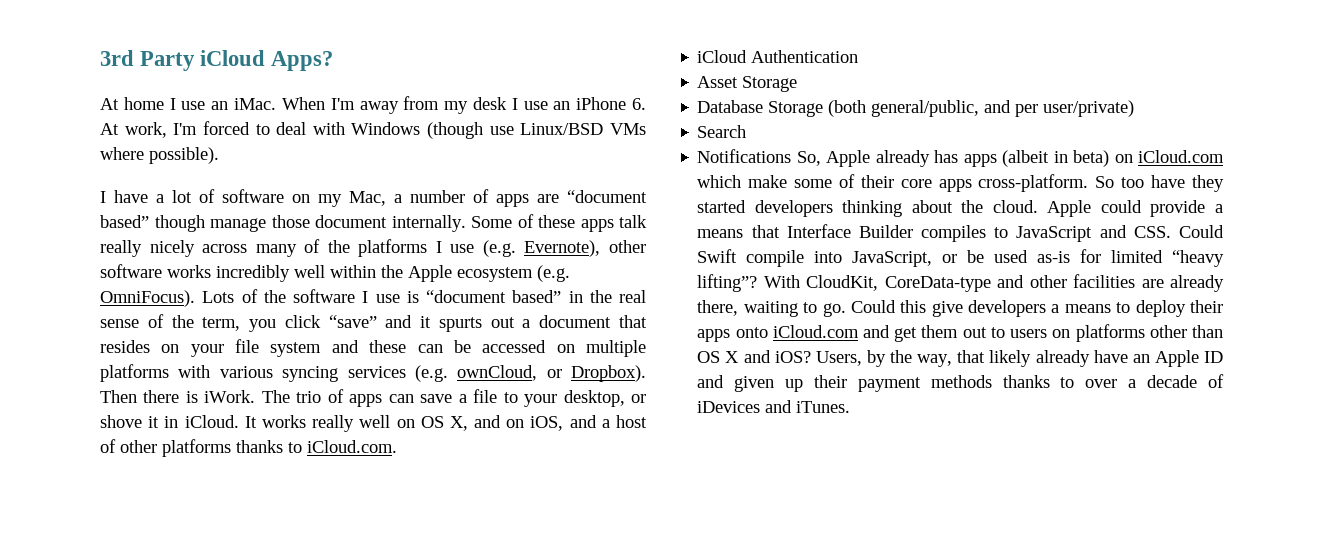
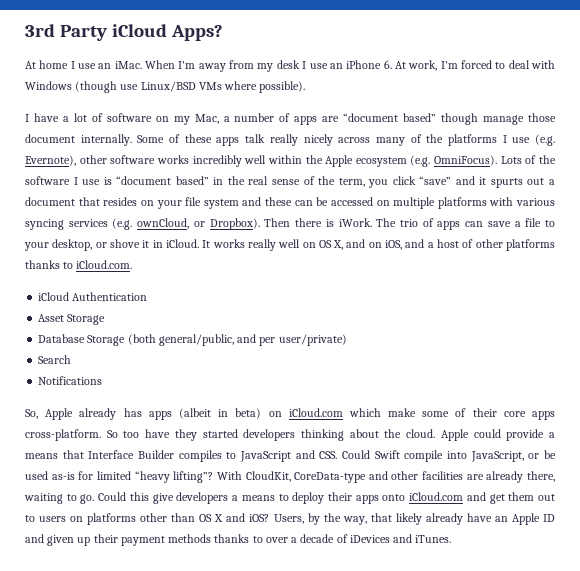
- Notifications So, Apple already has apps (albeit in beta) on iCloud.com which make some of their core apps cross-platform.
+ Notifications
+ So, Apple already has apps (albeit in beta) on iCloud.com which make some of their core apps cross-platform.

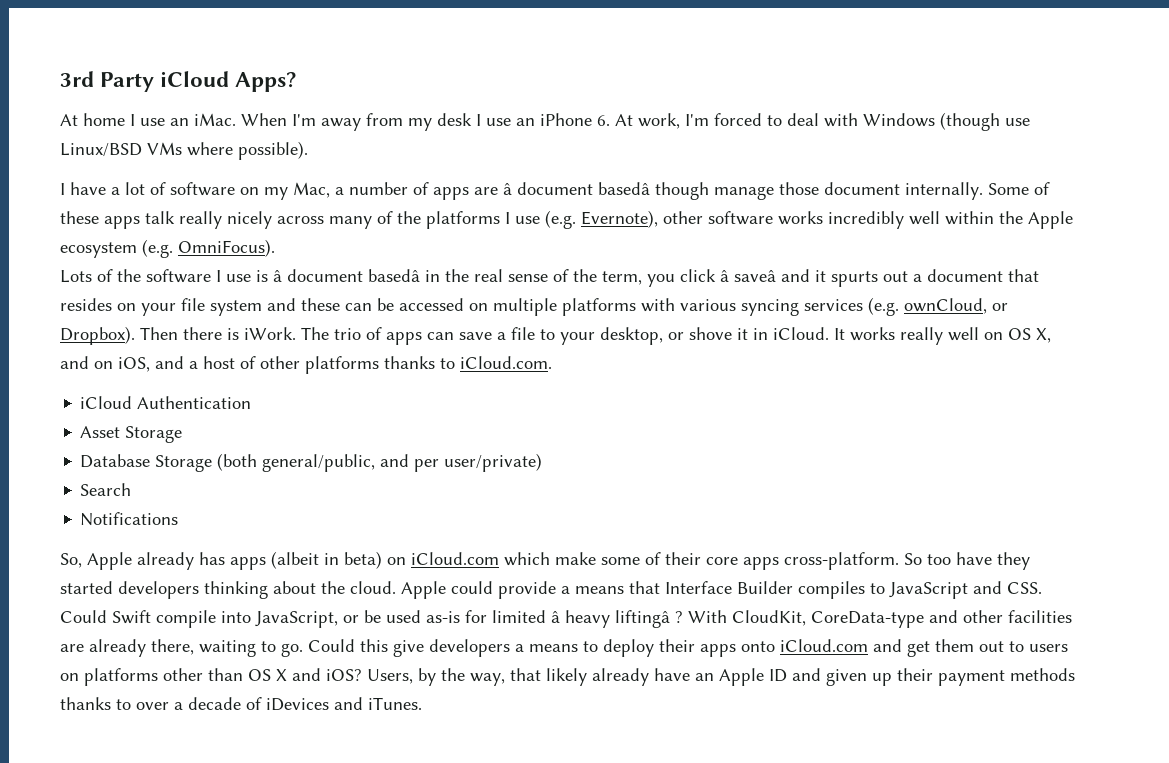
- I have a lot of software on my Mac, a number of apps are “document based” though manage those document internally.
+ I have a lot of software on my Mac, a number of apps are â document basedâ though manage those document internally.
- Some of these apps talk really nicely across many of the platforms I use (e.g. Evernote), other software works incredibly well within the Apple ecosystem (e.g. OmniFocus). Lots of the software I use is “document based” in the real sense of the term, you click “save” and it spurts out a document that resides on your file system and these can be accessed on multiple platforms with various syncing services (e.g. ownCloud, or Dropbox).
+ Some of these apps talk really nicely across many of the platforms I use (e.g. Evernote), other software works incredibly well within the Apple ecosystem (e.g. OmniFocus).
+ Lots of the software I use is â document basedâ in the real sense of the term, you click â saveâ and it spurts out a document that resides on your file system and these can be accessed on multiple platforms with various syncing services (e.g. ownCloud, or Dropbox).
- Apple could provide a means that Interface Builder compiles to JavaScript and CSS. Could Swift compile into JavaScript, or be used as-is for limited “heavy lifting”?
+ Apple could provide a means that Interface Builder compiles to JavaScript and CSS. Could Swift compile into JavaScript, or be used as-is for limited â heavy liftingâ ?

